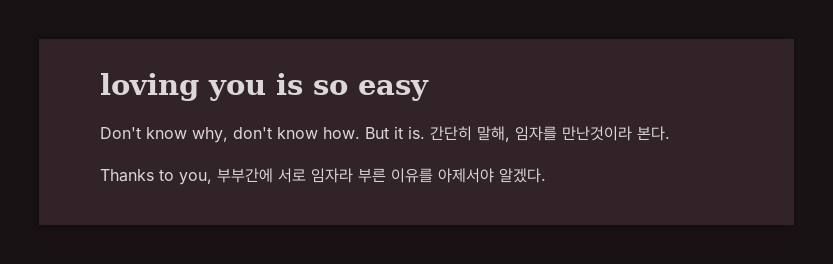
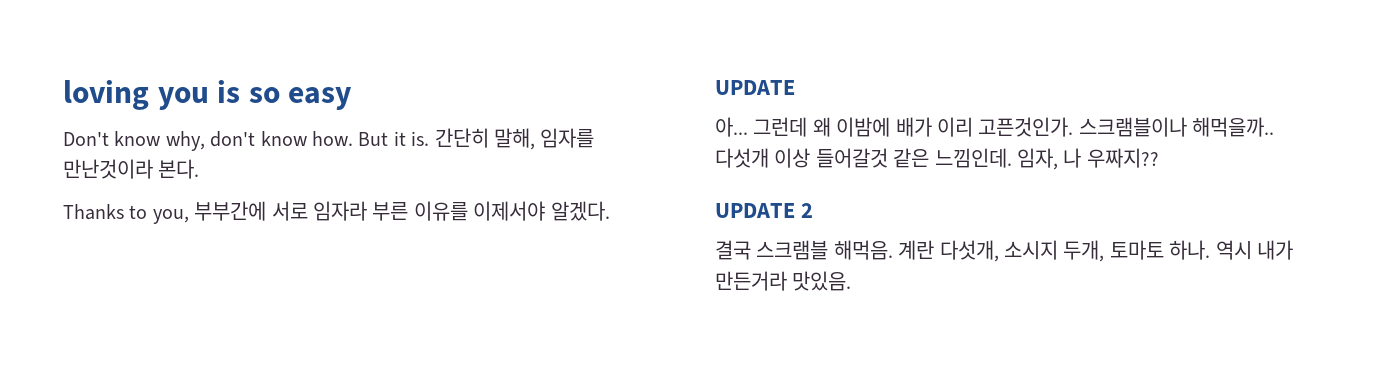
- Thanks to you, 부부간에 서로 임자라 부른 이유를 아제서야 알겠다.
+ Thanks to you, 부부간에 서로 임자라 부른 이유를 이제서야 알겠다.
+ UPDATE
+ 아... 그런데 왜 이밤에 배가 이리 고픈것인가. 스크램블이나 해먹을까.. 다섯개 이상 들어갈것 같은 느낌인데. 임자, 나 우짜지??
+ UPDATE 2
+ 결국 스크램블 해먹음. 계란 다섯개, 소시지 두개, 토마토 하나. 역시 내가 만든거라 맛있음.

